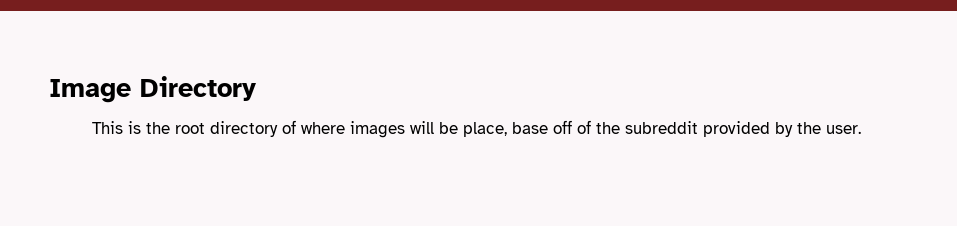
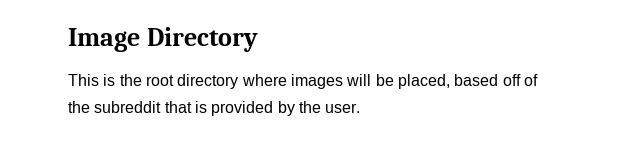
- This is the root directory of where images will be place, base off of the subreddit provided by the user.
+ This is the root directory where images will be placed, based off of the subreddit that is provided by the user.

